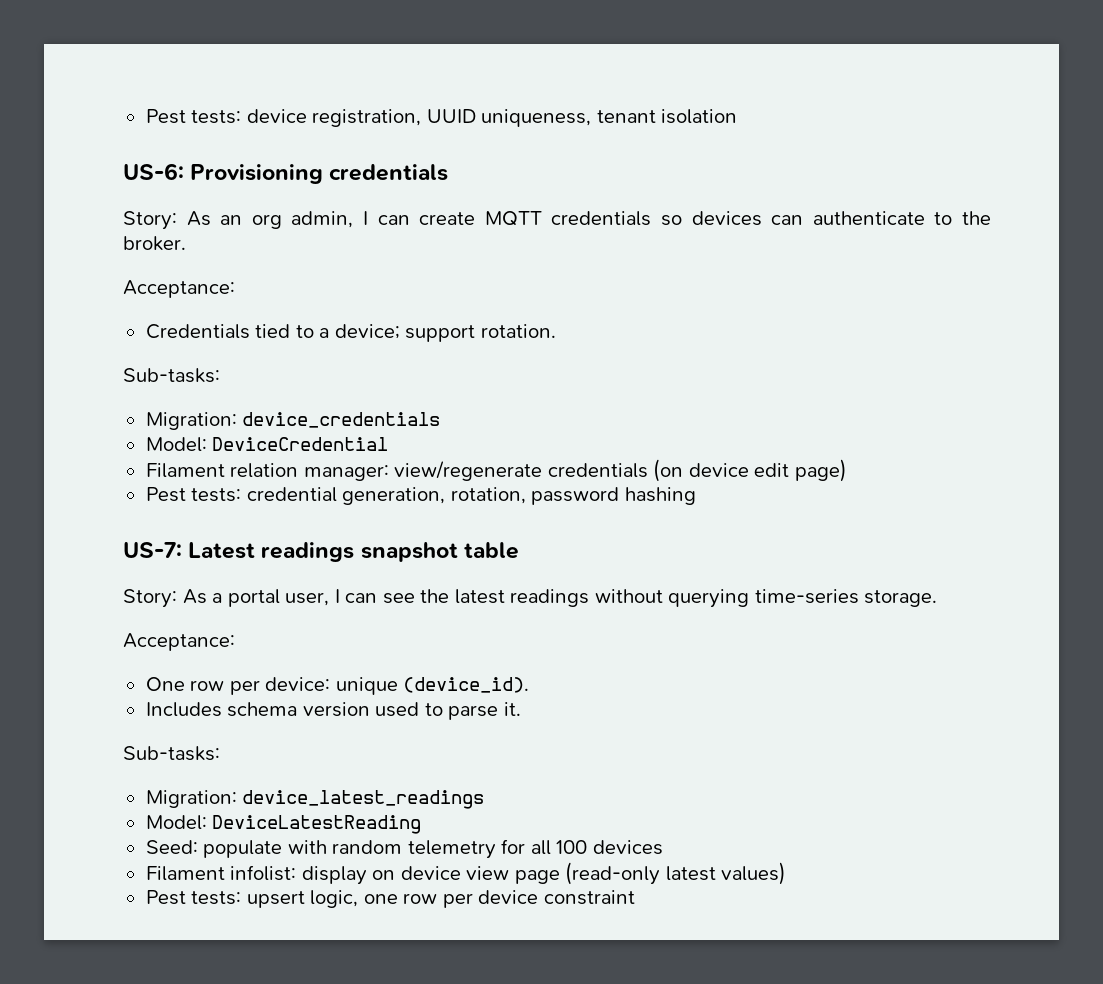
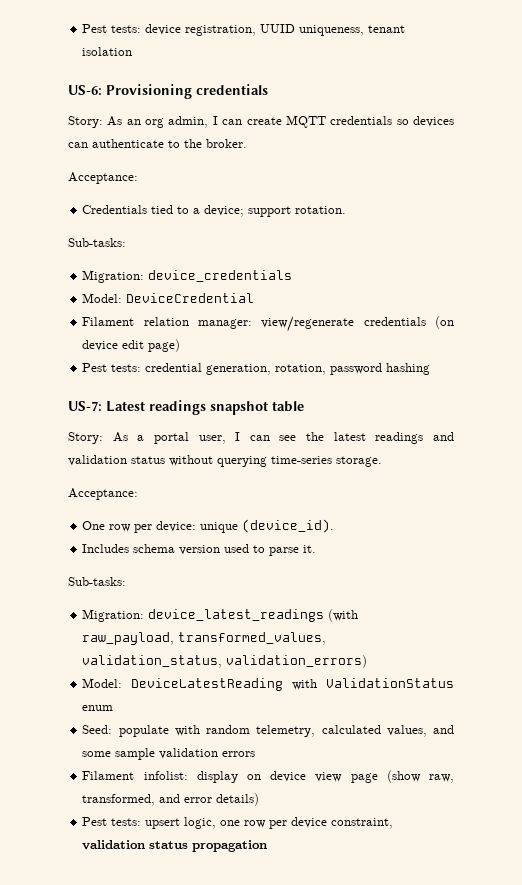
- Story: As a portal user, I can see the latest readings without querying time-series storage.
+ Story: As a portal user, I can see the latest readings and validation status without querying time-series storage.
- Migration: device_latest_readings
+ Migration: device_latest_readings (with raw_payload, transformed_values, validation_status, validation_errors)
- Model: DeviceLatestReading
+ Model: DeviceLatestReading with ValidationStatus enum
- Seed: populate with random telemetry for all 100 devices
+ Seed: populate with random telemetry, calculated values, and some sample validation errors
- Filament infolist: display on device view page (read-only latest values)
+ Filament infolist: display on device view page (show raw, transformed, and error details)
- Pest tests: upsert logic, one row per device constraint
+ Pest tests: upsert logic, one row per device constraint, validation status propagation

